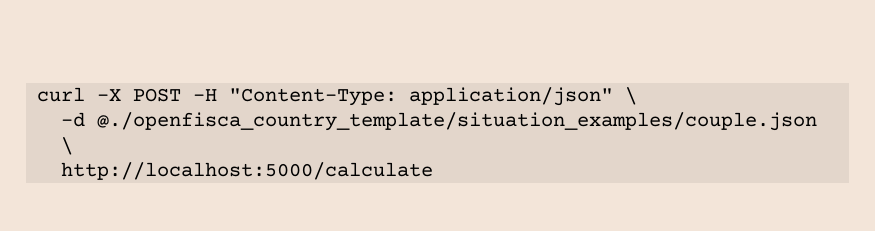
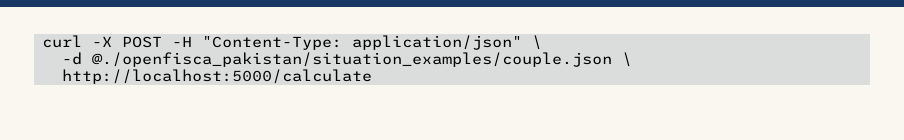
- -d @./openfisca_country_template/situation_examples/couple.json \
+ -d @./openfisca_pakistan/situation_examples/couple.json \

